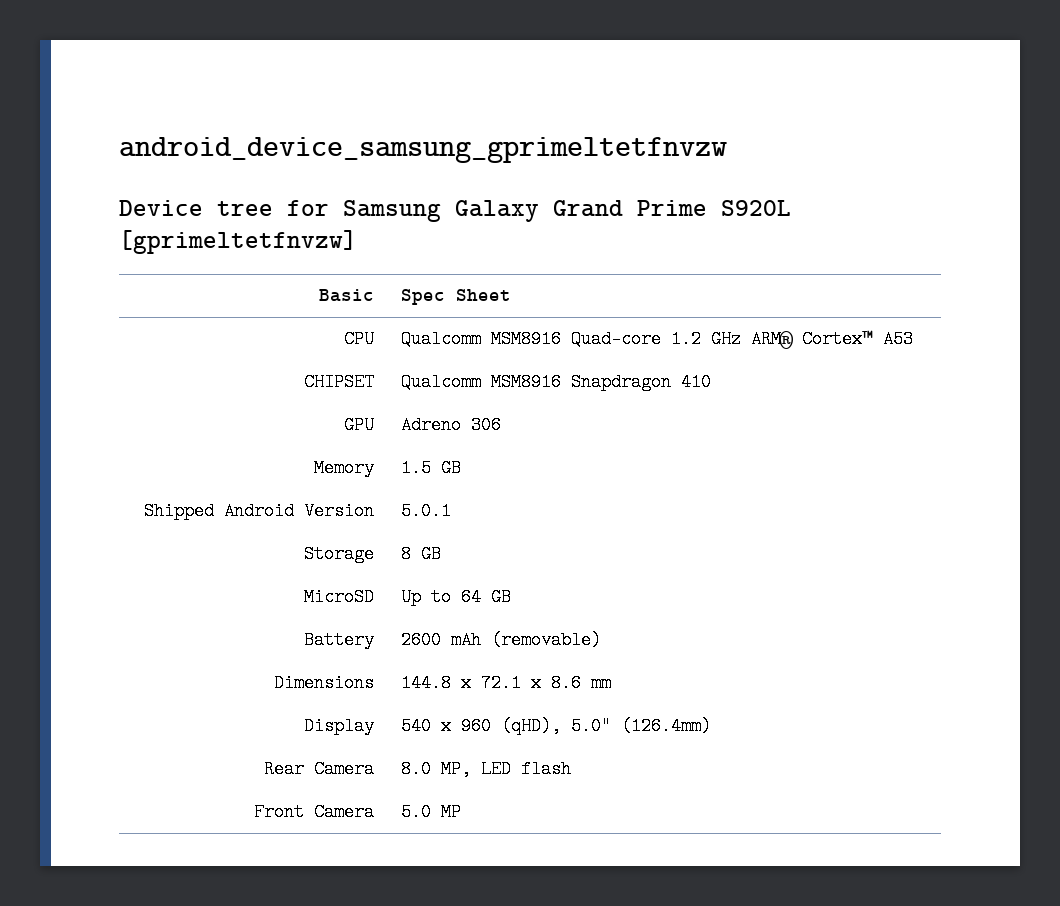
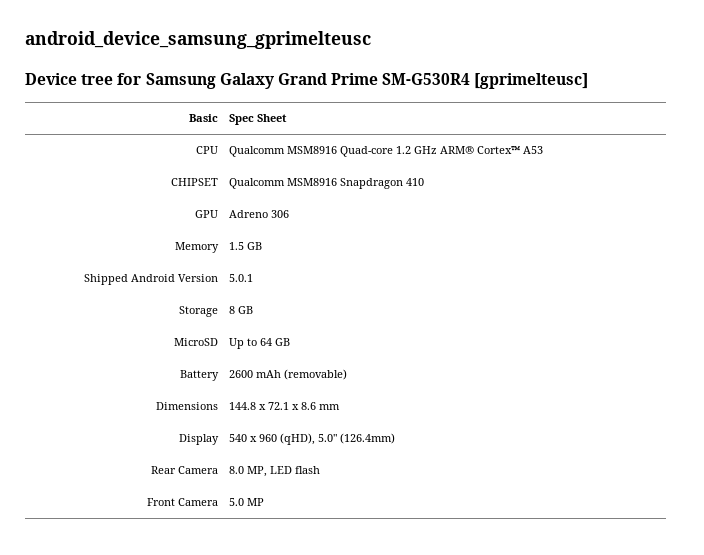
- android_device_samsung_gprimeltetfnvzw
+ android_device_samsung_gprimelteusc
- Device tree for Samsung Galaxy Grand Prime S920L [gprimeltetfnvzw]
+ Device tree for Samsung Galaxy Grand Prime SM-G530R4 [gprimelteusc]

